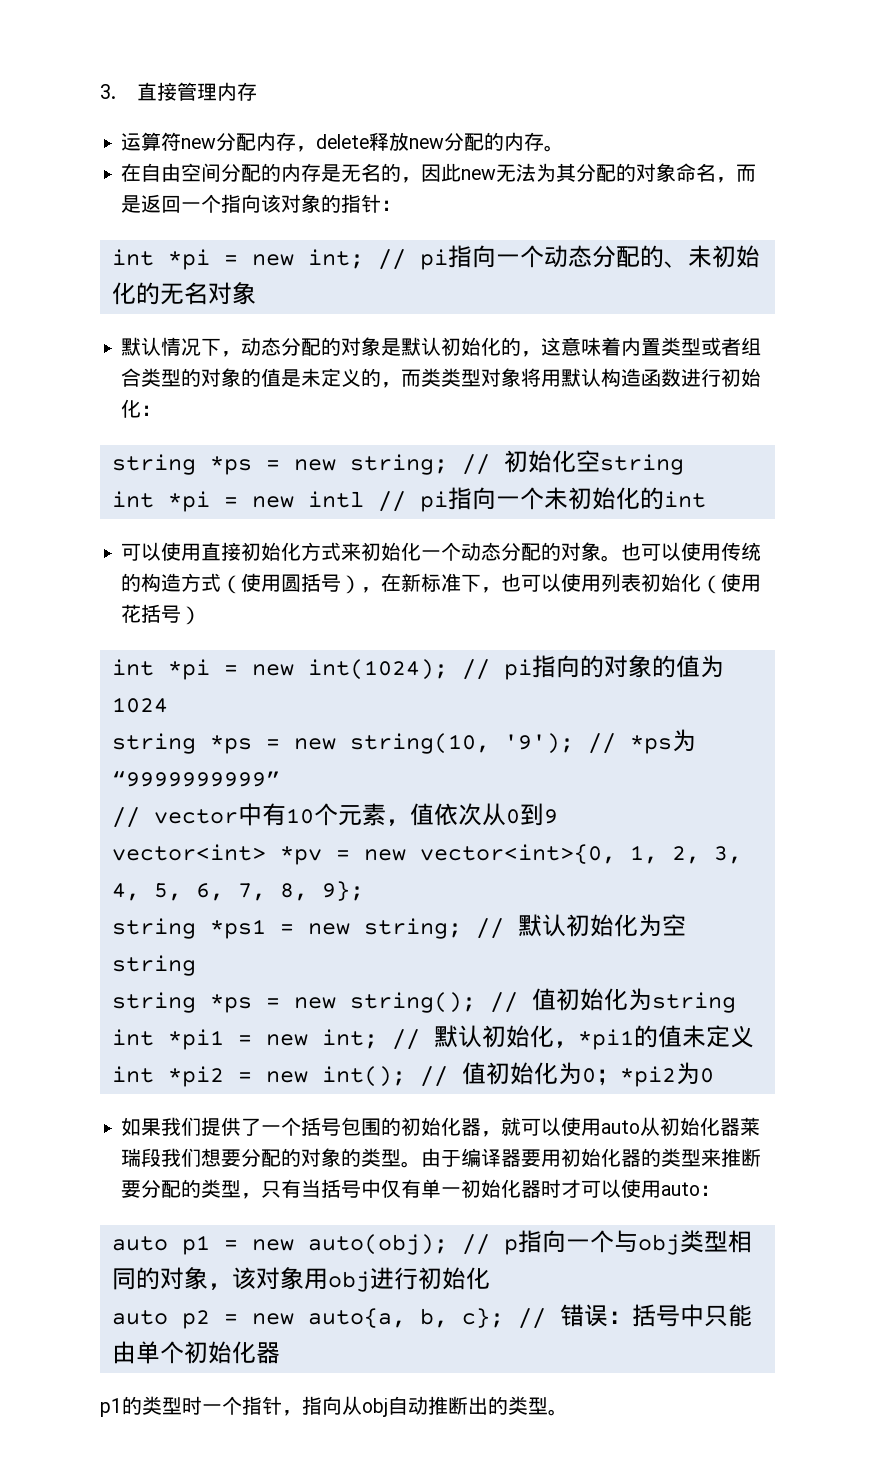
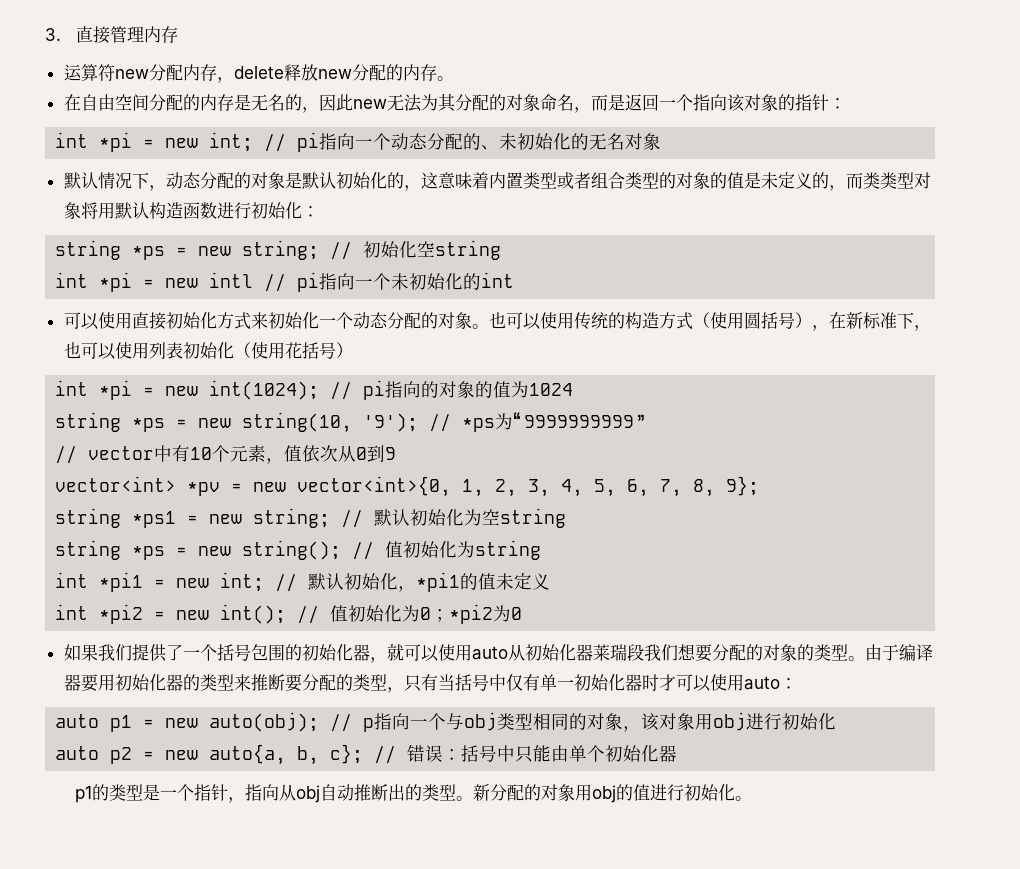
- p1的类型时一个指针，指向从obj自动推断出的类型。
+ p1的类型是一个指针，指向从obj自动推断出的类型。
+ 新分配的对象用obj的值进行初始化。

